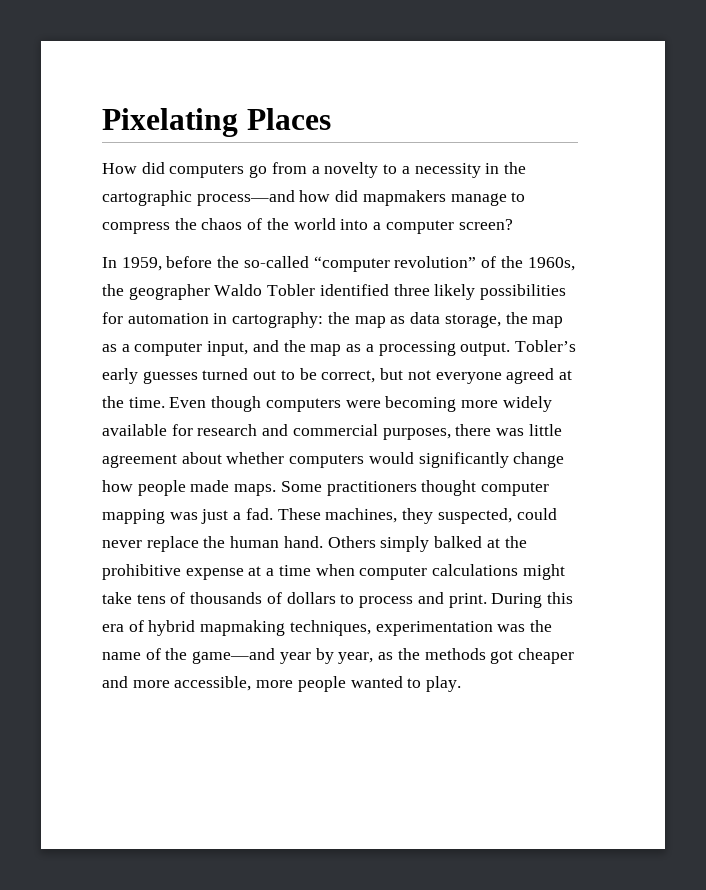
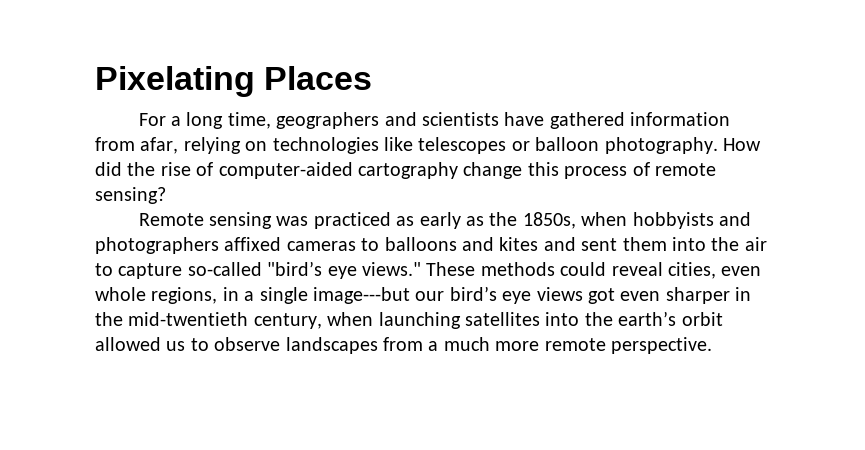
- How did computers go from a novelty to a necessity in the cartographic process—and how did mapmakers manage to compress the chaos of the world into a computer screen?
- In 1959, before the so-called “computer revolution” of the 1960s, the geographer Waldo Tobler identified three likely possibilities for automation in cartography: the map as data storage, the map as a computer input, and the map as a processing output. Tobler’s early guesses turned out to be correct, but not everyone agreed at the time. Even though computers were becoming more widely available for research and commercial purposes, there was little agreement about whether computers would significantly change how people made maps. Some practitioners thought computer mapping was just a fad. These machines, they suspected, could never replace the human hand. Others simply balked at the prohibitive expense at a time when computer calculations might take tens of thousands of dollars to process and print. During this era of hybrid mapmaking techniques, experimentation was the name of the game—and year by year, as the methods got cheaper and more accessible, more people wanted to play.
+ For a long time, geographers and scientists have gathered information from afar, relying on technologies like telescopes or balloon photography. How did the rise of computer-aided cartography change this process of remote sensing?
+ Remote sensing was practiced as early as the 1850s, when hobbyists and photographers affixed cameras to balloons and kites and sent them into the air to capture so-called "bird’s eye views." These methods could reveal cities, even whole regions, in a single image---but our bird’s eye views got even sharper in the mid-twentieth century, when launching satellites into the earth’s orbit allowed us to observe landscapes from a much more remote perspective.

